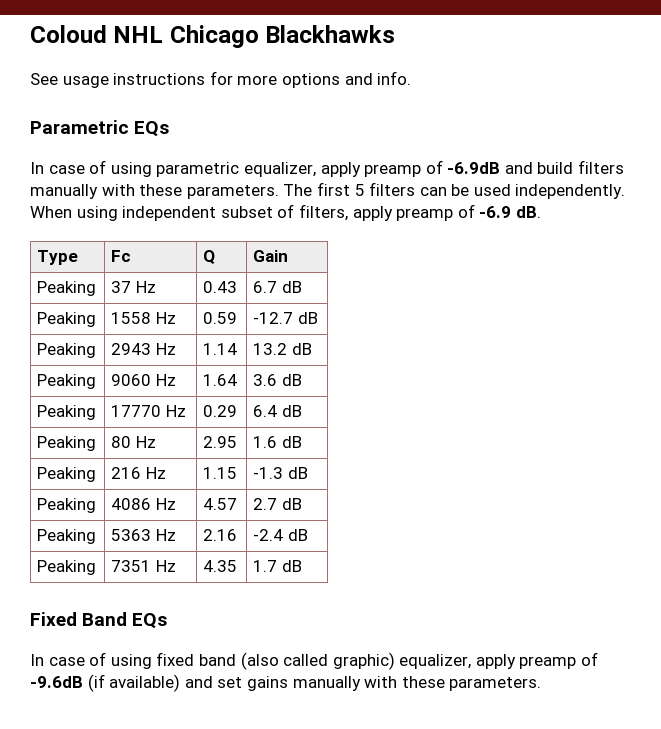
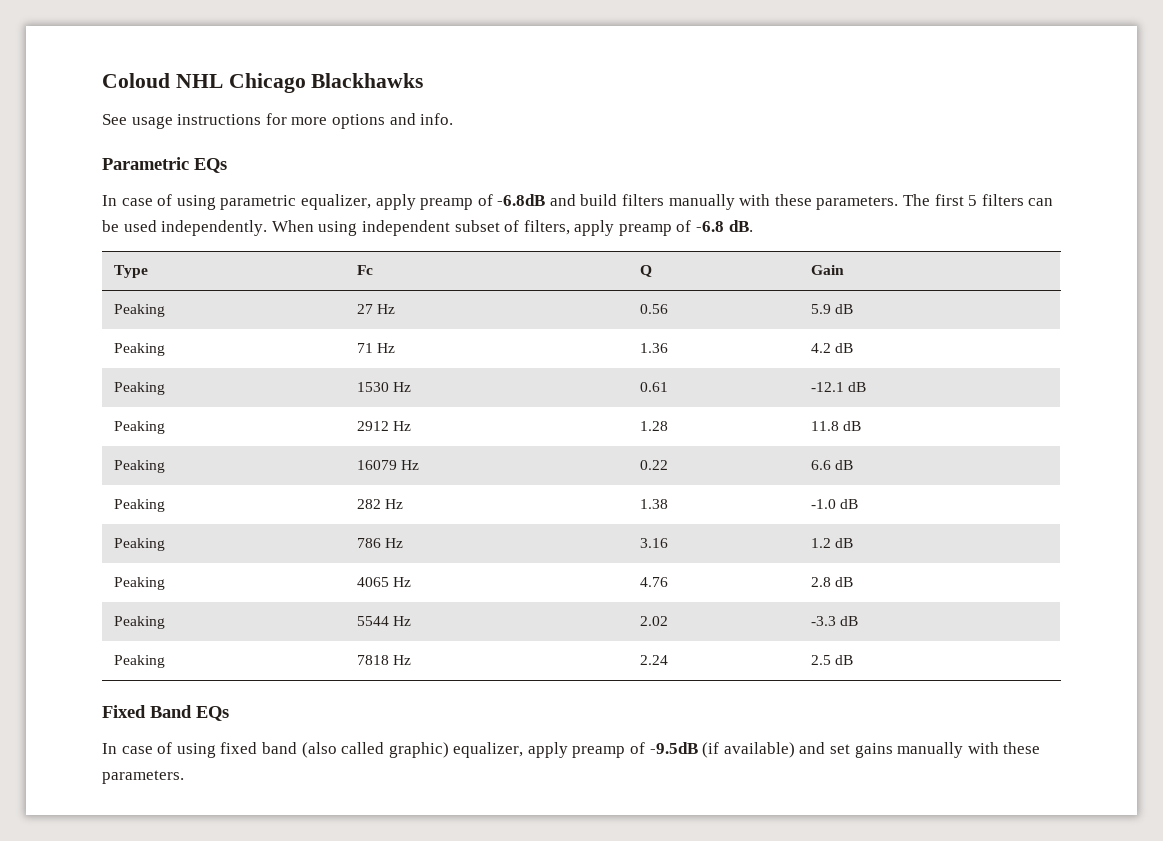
- In case of using parametric equalizer, apply preamp of -6.9dB and build filters manually with these parameters.
+ In case of using parametric equalizer, apply preamp of -6.8dB and build filters manually with these parameters.
- When using independent subset of filters, apply preamp of -6.9 dB.
+ When using independent subset of filters, apply preamp of -6.8 dB.
- Peaking | 37 Hz | 0.43 | 6.7 dB
- Peaking | 1558 Hz | 0.59 | -12.7 dB
- Peaking | 2943 Hz | 1.14 | 13.2 dB
- Peaking | 9060 Hz | 1.64 | 3.6 dB
- Peaking | 17770 Hz | 0.29 | 6.4 dB
- Peaking | 80 Hz | 2.95 | 1.6 dB
- Peaking | 216 Hz | 1.15 | -1.3 dB
- Peaking | 4086 Hz | 4.57 | 2.7 dB
- Peaking | 5363 Hz | 2.16 | -2.4 dB
- Peaking | 7351 Hz | 4.35 | 1.7 dB
+ Peaking | 27 Hz | 0.56 | 5.9 dB
+ Peaking | 71 Hz | 1.36 | 4.2 dB
+ Peaking | 1530 Hz | 0.61 | -12.1 dB
+ Peaking | 2912 Hz | 1.28 | 11.8 dB
+ Peaking | 16079 Hz | 0.22 | 6.6 dB
+ Peaking | 282 Hz | 1.38 | -1.0 dB
+ Peaking | 786 Hz | 3.16 | 1.2 dB
+ Peaking | 4065 Hz | 4.76 | 2.8 dB
+ Peaking | 5544 Hz | 2.02 | -3.3 dB
+ Peaking | 7818 Hz | 2.24 | 2.5 dB
- In case of using fixed band (also called graphic) equalizer, apply preamp of -9.6dB (if available) and set gains manually with these parameters.
+ In case of using fixed band (also called graphic) equalizer, apply preamp of -9.5dB (if available) and set gains manually with these parameters.

